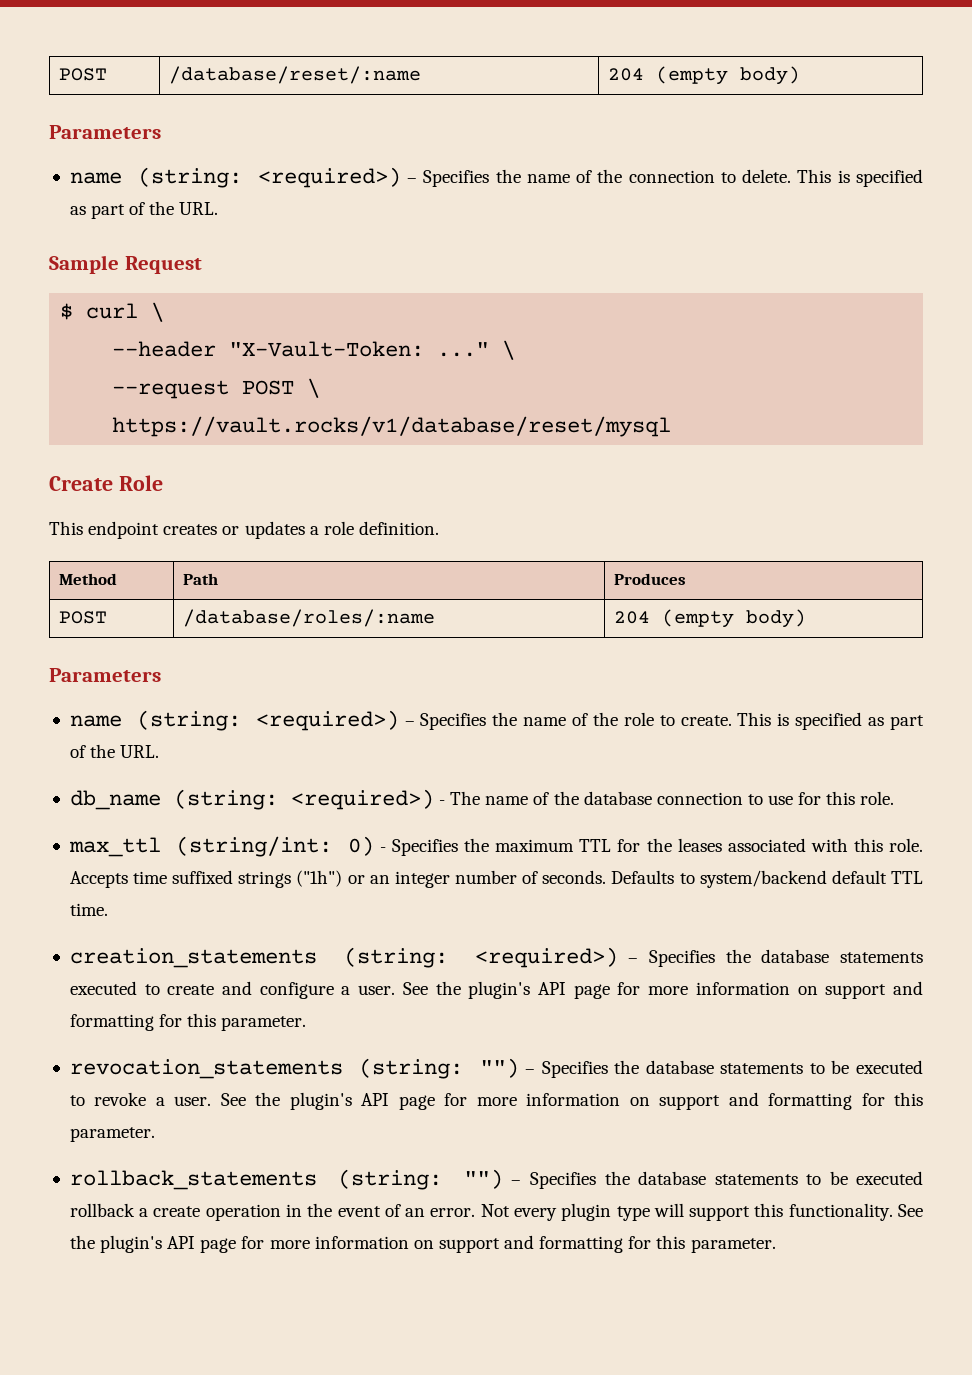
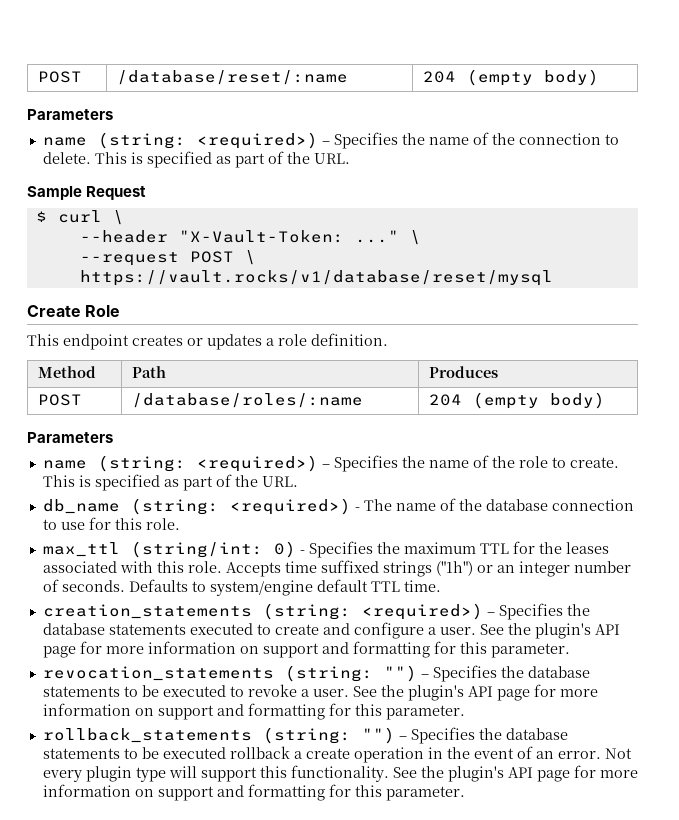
- Defaults to system/backend default TTL time.
+ Defaults to system/engine default TTL time.

